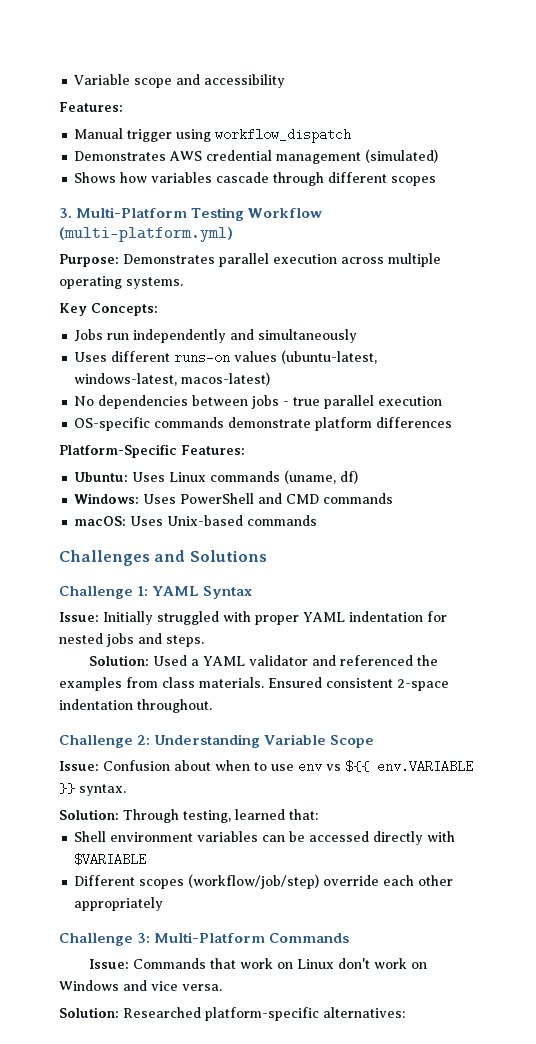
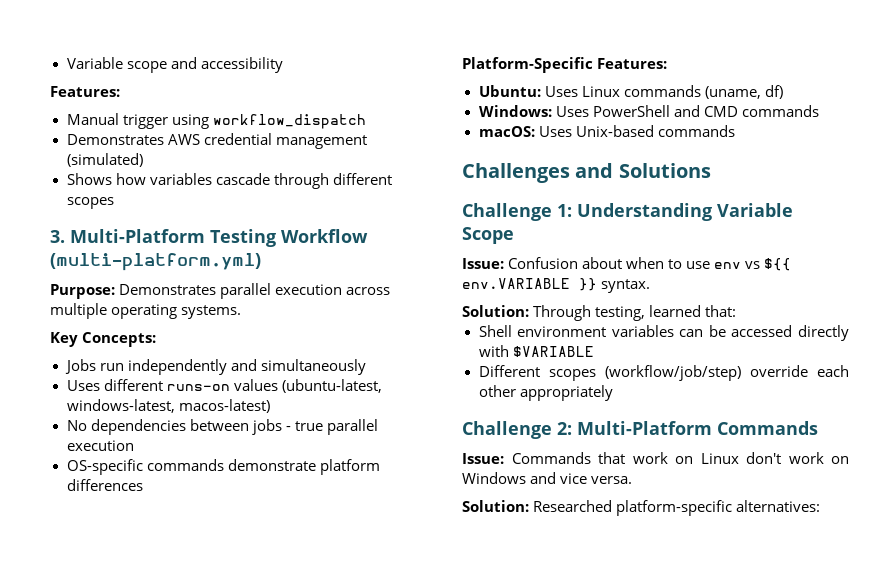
- Challenge 1: YAML Syntax
- Issue: Initially struggled with proper YAML indentation for nested jobs and steps.
- Solution: Used a YAML validator and referenced the examples from class materials. Ensured consistent 2-space indentation throughout.
- Challenge 2: Understanding Variable Scope
+ Challenge 1: Understanding Variable Scope
- Challenge 3: Multi-Platform Commands
+ Challenge 2: Multi-Platform Commands

